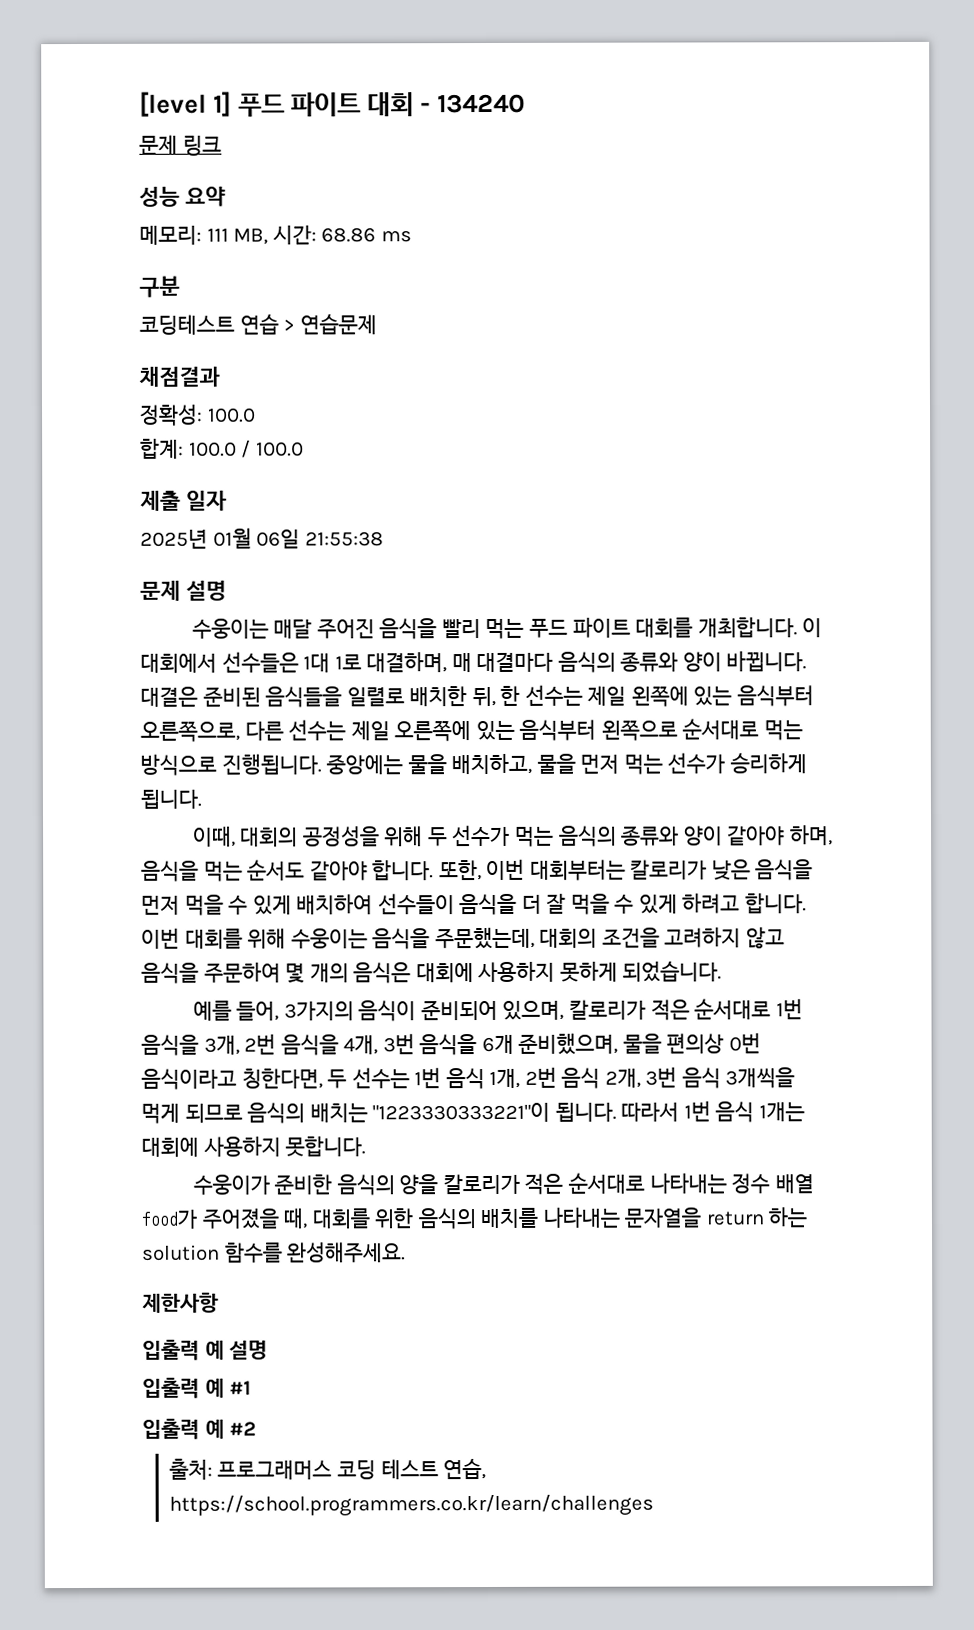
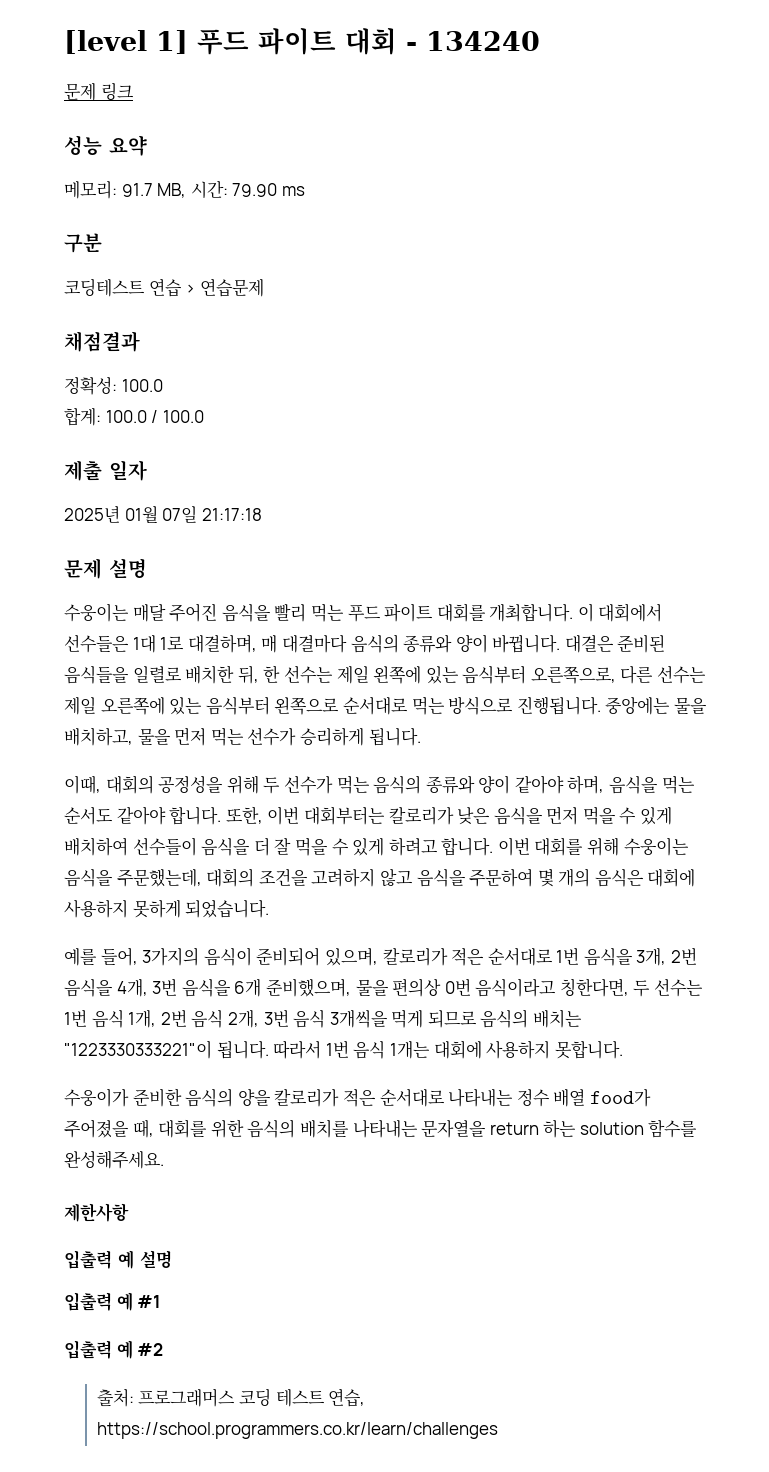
- 메모리: 111 MB, 시간: 68.86 ms
+ 메모리: 91.7 MB, 시간: 79.90 ms
- 2025년 01월 06일 21:55:38
+ 2025년 01월 07일 21:17:18

